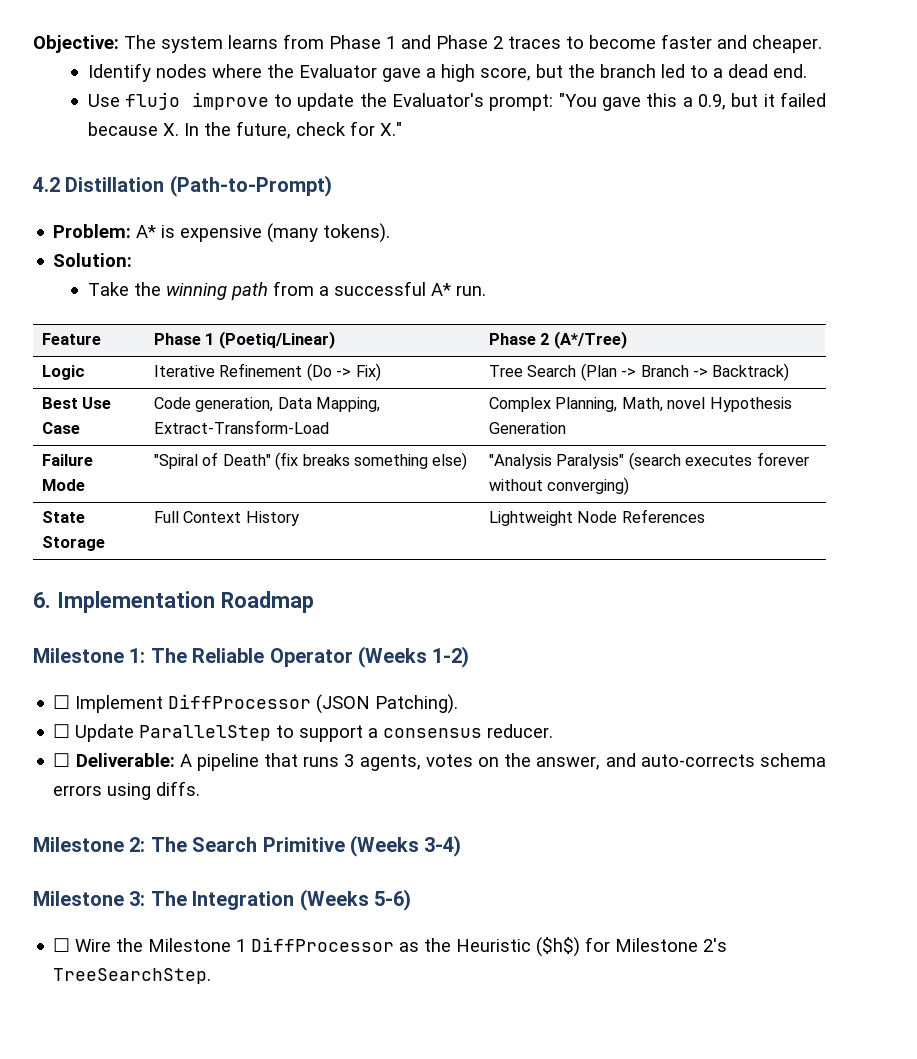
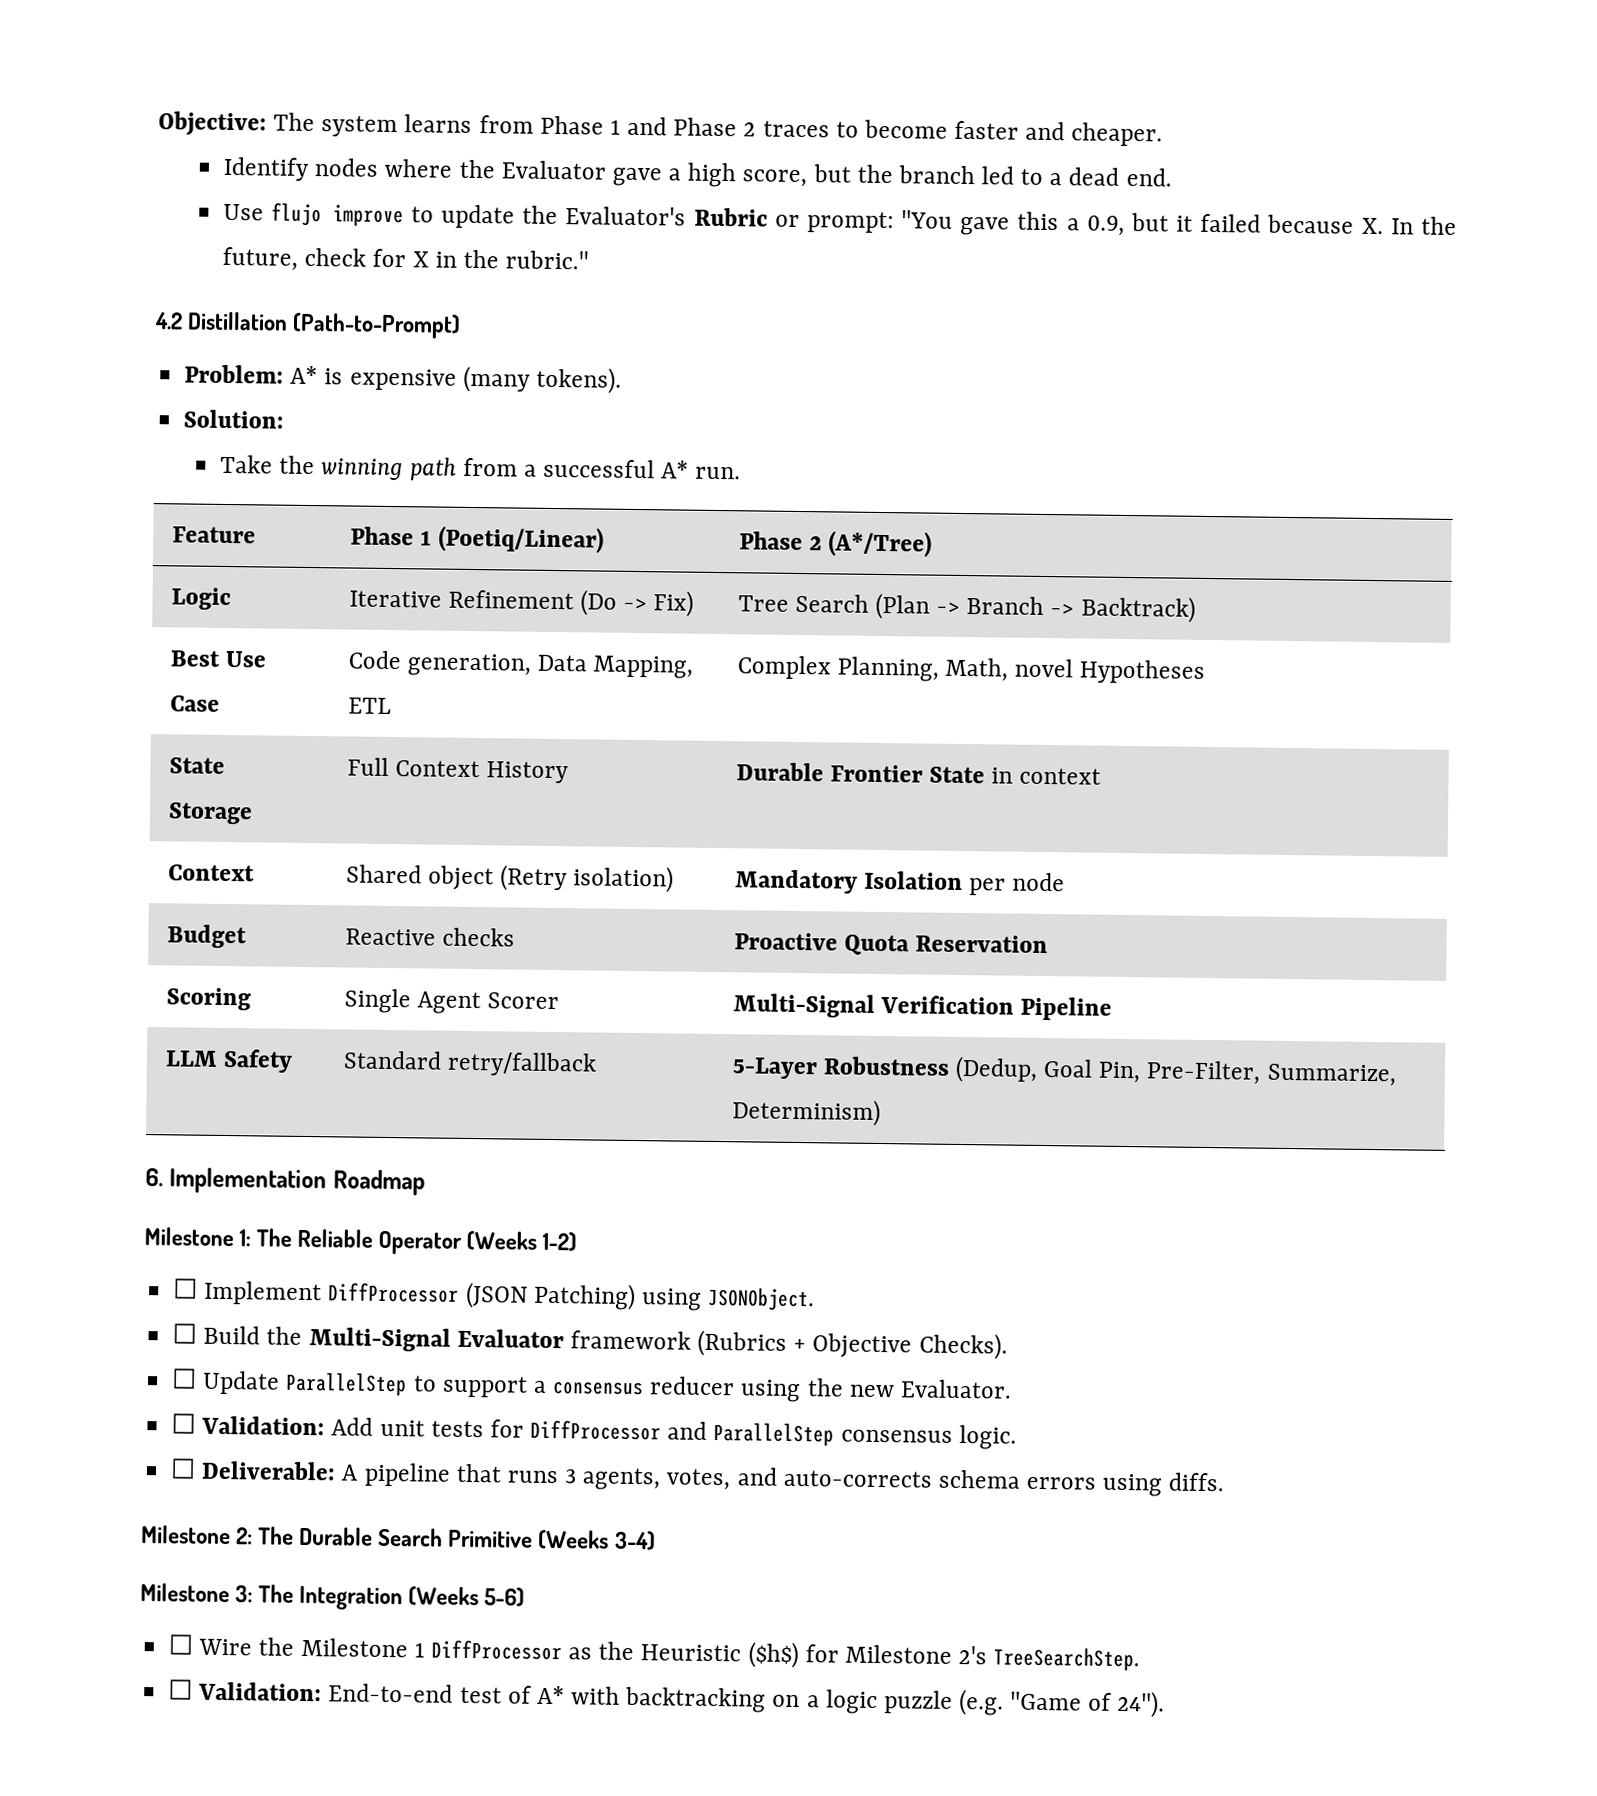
- Use flujo improve to update the Evaluator's prompt: "You gave this a 0.9, but it failed because X. In the future, check for X."
+ Use flujo improve to update the Evaluator's Rubric or prompt: "You gave this a 0.9, but it failed because X. In the future, check for X in the rubric."
- Best Use Case | Code generation, Data Mapping, Extract-Transform-Load | Complex Planning, Math, novel Hypothesis Generation
- Failure Mode | "Spiral of Death" (fix breaks something else) | "Analysis Paralysis" (search executes forever without converging)
+ Best Use Case | Code generation, Data Mapping, ETL | Complex Planning, Math, novel Hypotheses
- State Storage | Full Context History | Lightweight Node References
+ State Storage | Full Context History | Durable Frontier State in context
+ Context | Shared object (Retry isolation) | Mandatory Isolation per node
+ Budget | Reactive checks | Proactive Quota Reservation
+ Scoring | Single Agent Scorer | Multi-Signal Verification Pipeline
+ LLM Safety | Standard retry/fallback | 5-Layer Robustness (Dedup, Goal Pin, Pre-Filter, Summarize, Determinism)
- ☐ Implement DiffProcessor (JSON Patching).
+ ☐ Implement DiffProcessor (JSON Patching) using JSONObject.
+ ☐ Build the Multi-Signal Evaluator framework (Rubrics + Objective Checks).
- ☐ Update ParallelStep to support a consensus reducer.
+ ☐ Update ParallelStep to support a consensus reducer using the new Evaluator.
+ ☐ Validation: Add unit tests for DiffProcessor and ParallelStep consensus logic.
- ☐ Deliverable: A pipeline that runs 3 agents, votes on the answer, and auto-corrects schema errors using diffs.
+ ☐ Deliverable: A pipeline that runs 3 agents, votes, and auto-corrects schema errors using diffs.
- Milestone 2: The Search Primitive (Weeks 3-4)
+ Milestone 2: The Durable Search Primitive (Weeks 3-4)
+ ☐ Validation: End-to-end test of A* with backtracking on a logic puzzle (e.g. "Game of 24").

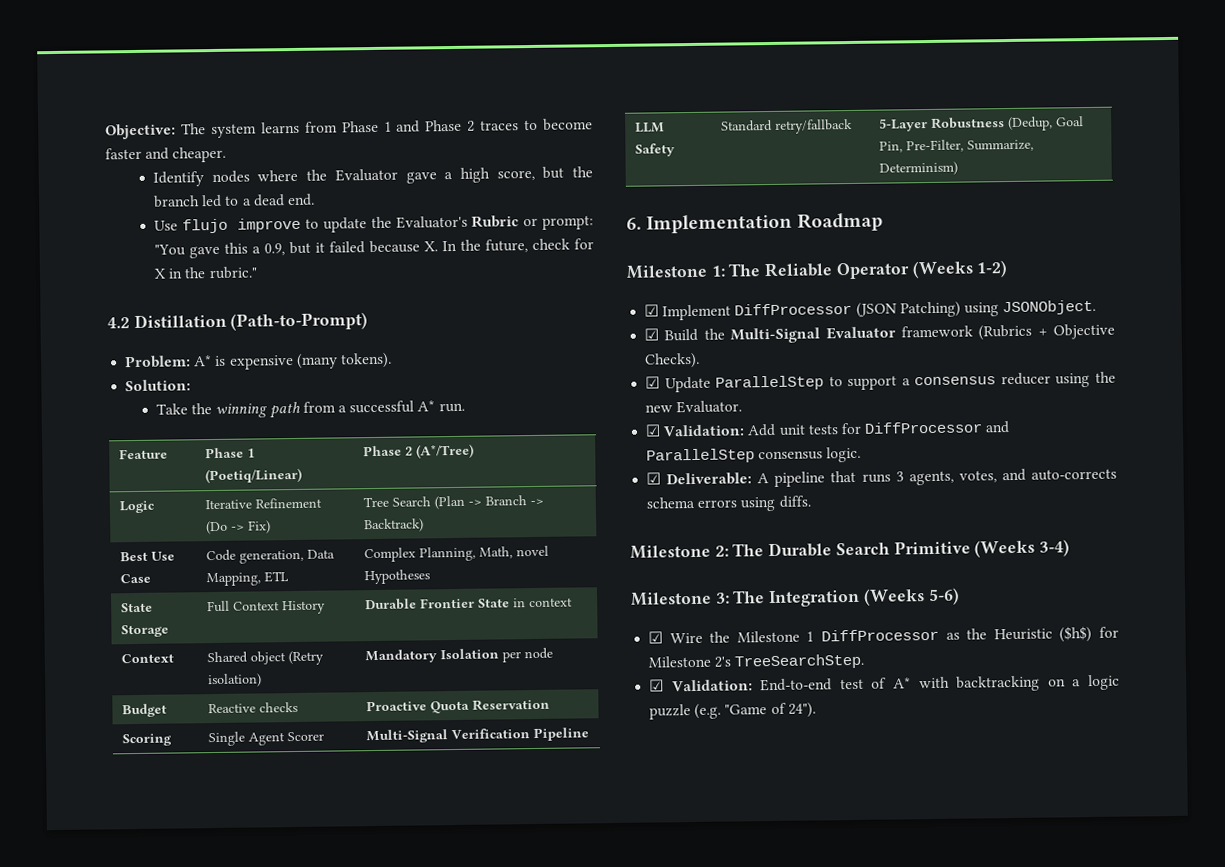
- ☐ Implement DiffProcessor (JSON Patching) using JSONObject.
+ ☑ Implement DiffProcessor (JSON Patching) using JSONObject.
- ☐ Build the Multi-Signal Evaluator framework (Rubrics + Objective Checks).
+ ☑ Build the Multi-Signal Evaluator framework (Rubrics + Objective Checks).
- ☐ Update ParallelStep to support a consensus reducer using the new Evaluator.
+ ☑ Update ParallelStep to support a consensus reducer using the new Evaluator.
- ☐ Validation: Add unit tests for DiffProcessor and ParallelStep consensus logic.
+ ☑ Validation: Add unit tests for DiffProcessor and ParallelStep consensus logic.
- ☐ Deliverable: A pipeline that runs 3 agents, votes, and auto-corrects schema errors using diffs.
+ ☑ Deliverable: A pipeline that runs 3 agents, votes, and auto-corrects schema errors using diffs.
- ☐ Wire the Milestone 1 DiffProcessor as the Heuristic ($h$) for Milestone 2's TreeSearchStep.
+ ☑ Wire the Milestone 1 DiffProcessor as the Heuristic ($h$) for Milestone 2's TreeSearchStep.
- ☐ Validation: End-to-end test of A* with backtracking on a logic puzzle (e.g. "Game of 24").
+ ☑ Validation: End-to-end test of A* with backtracking on a logic puzzle (e.g. "Game of 24").

